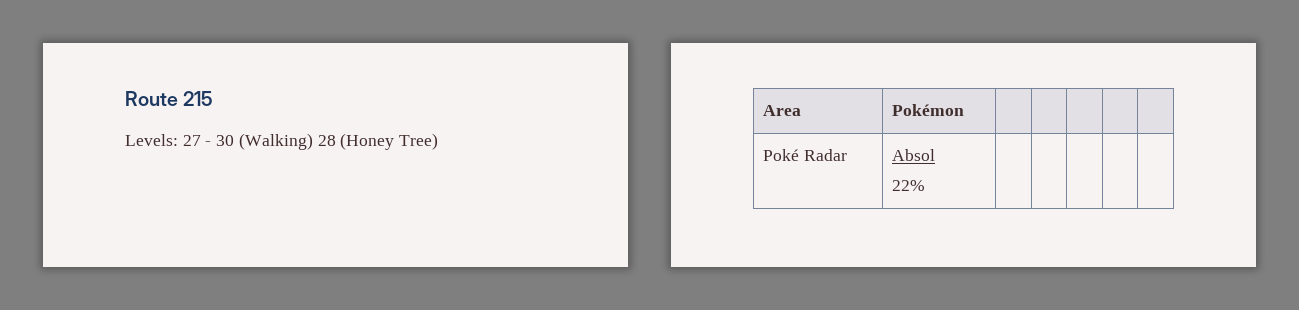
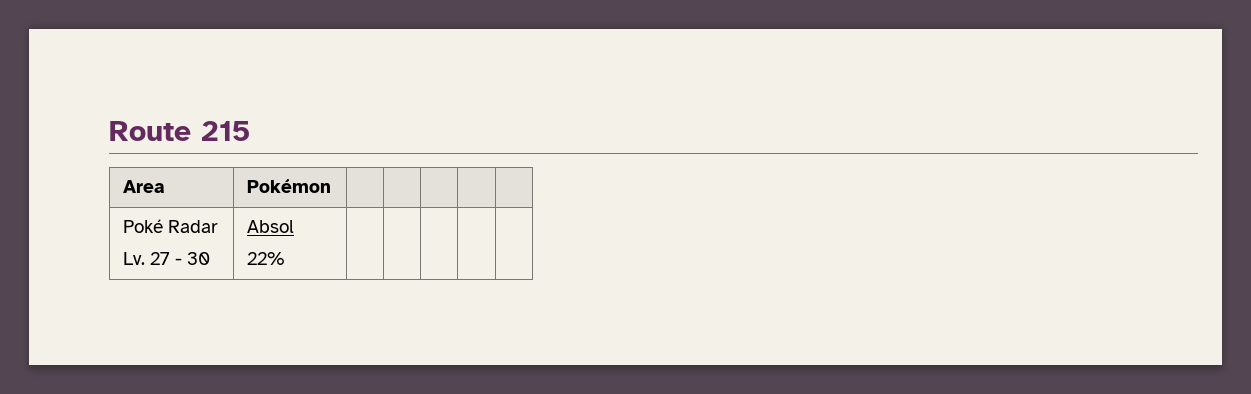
- Levels: 27 - 30 (Walking) 28 (Honey Tree)
- Poké Radar | Absol
+ Poké Radar
+ Lv. 27 - 30 | Absol

